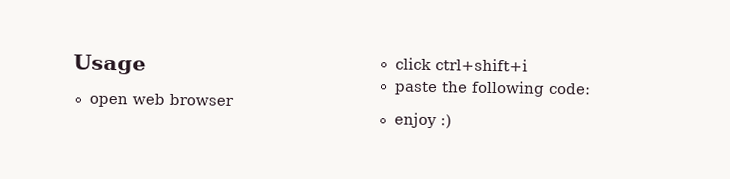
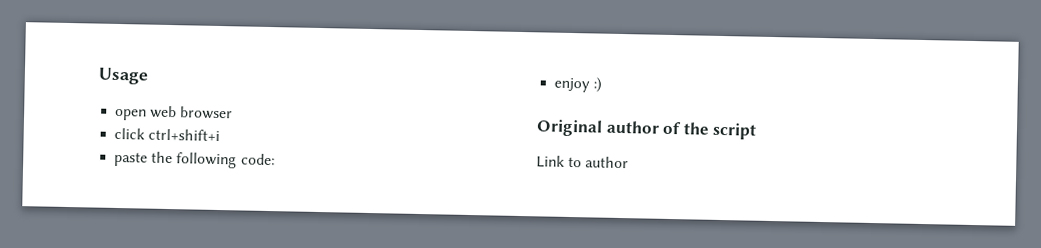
+ Original author of the script
+ Link to author

